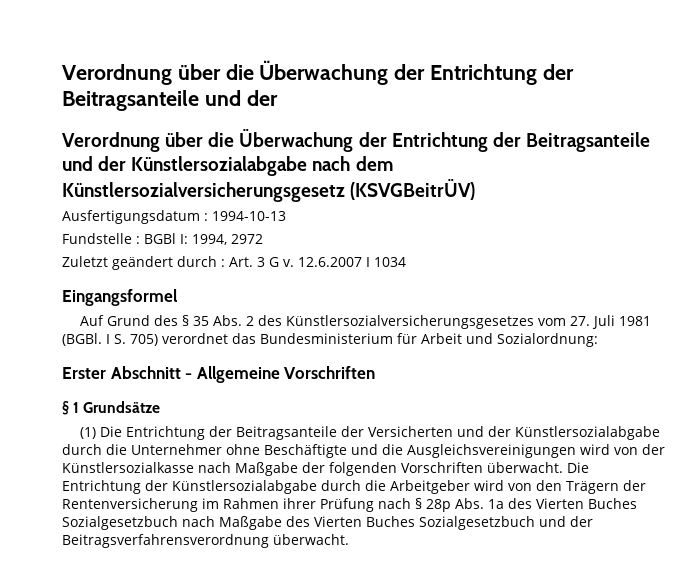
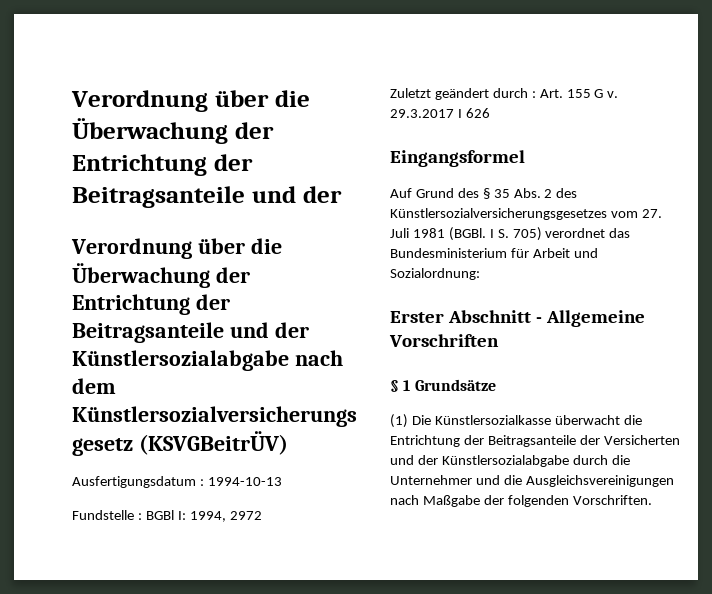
- Zuletzt geändert durch : Art. 3 G v.
+ Zuletzt geändert durch : Art. 155 G v.
- 12.6.2007 I 1034
+ 29.3.2017 I 626
- (1) Die Entrichtung der Beitragsanteile der Versicherten und der Künstlersozialabgabe durch die Unternehmer ohne Beschäftigte und die Ausgleichsvereinigungen wird von der Künstlersozialkasse nach Maßgabe der folgenden Vorschriften überwacht. Die Entrichtung der Künstlersozialabgabe durch die Arbeitgeber wird von den Trägern der Rentenversicherung im Rahmen ihrer Prüfung nach § 28p Abs. 1a des Vierten Buches Sozialgesetzbuch nach Maßgabe des Vierten Buches Sozialgesetzbuch und der Beitragsverfahrensverordnung überwacht.
+ (1) Die Künstlersozialkasse überwacht die Entrichtung der Beitragsanteile der Versicherten und der Künstlersozialabgabe durch die Unternehmer und die Ausgleichsvereinigungen nach Maßgabe der folgenden Vorschriften.

